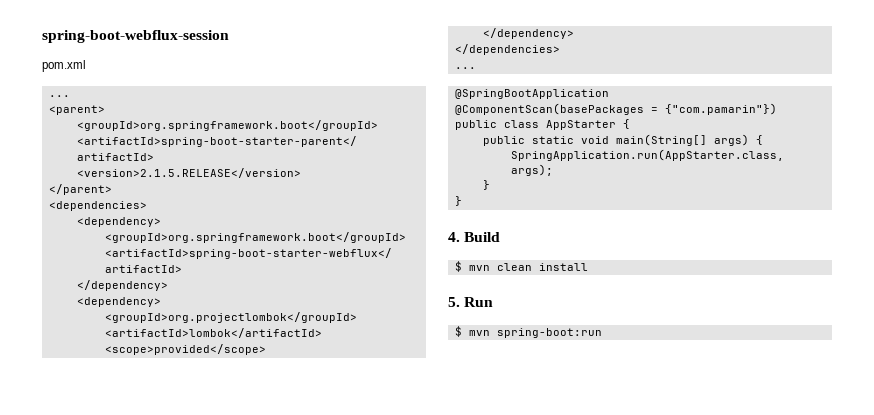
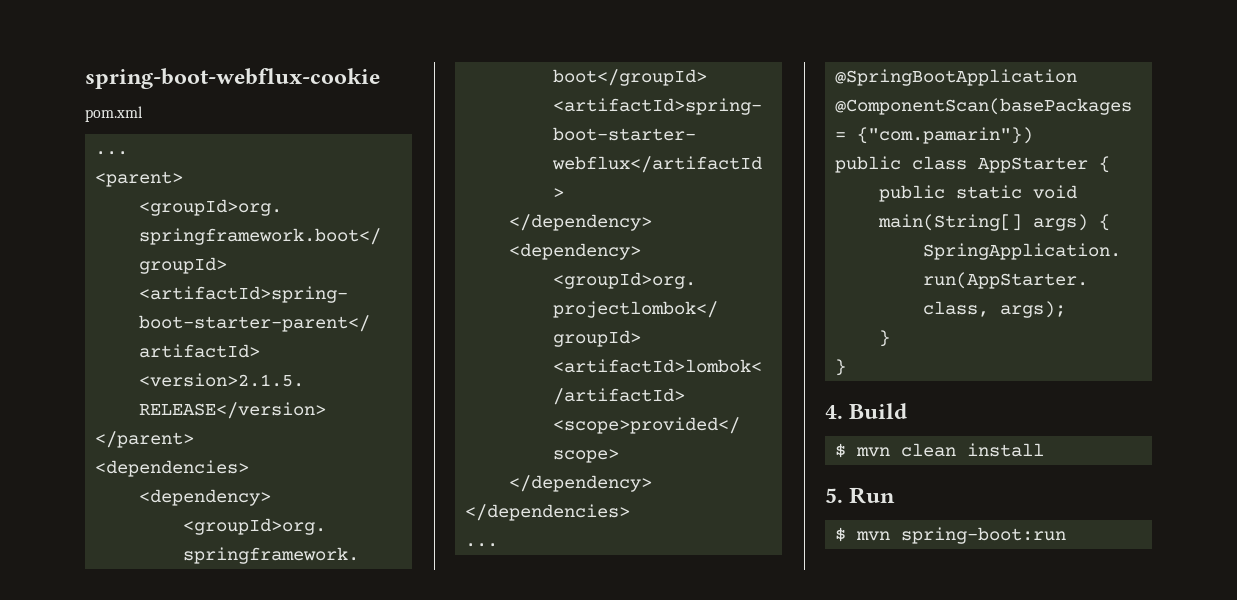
- spring-boot-webflux-session
+ spring-boot-webflux-cookie

